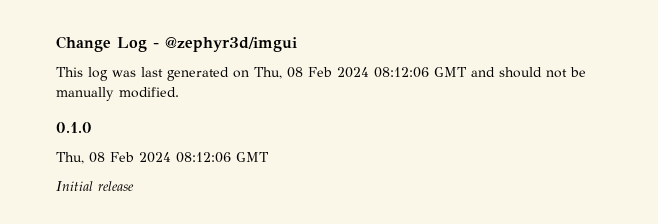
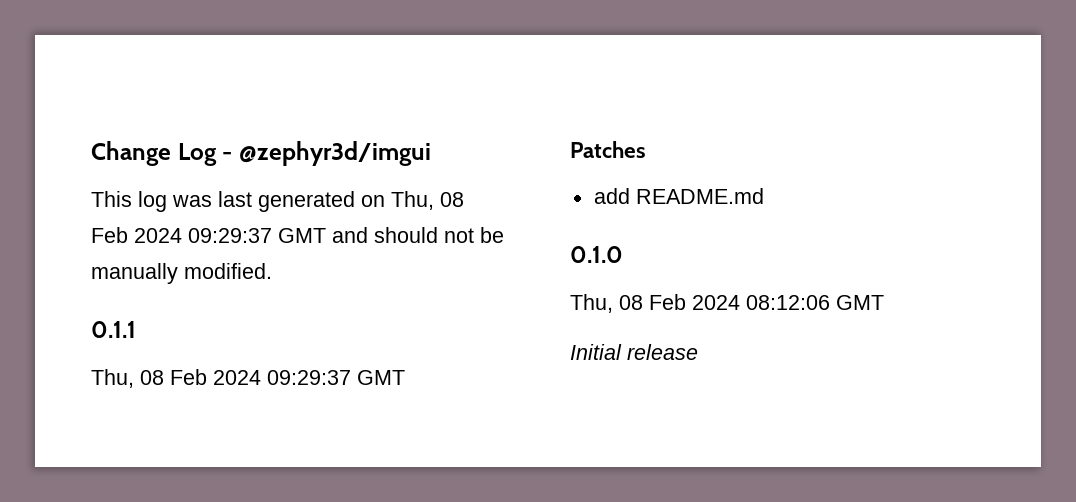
- This log was last generated on Thu, 08 Feb 2024 08:12:06 GMT and should not be manually modified.
+ This log was last generated on Thu, 08 Feb 2024 09:29:37 GMT and should not be manually modified.
+ 0.1.1
+ Thu, 08 Feb 2024 09:29:37 GMT
+ Patches
+ add README.md

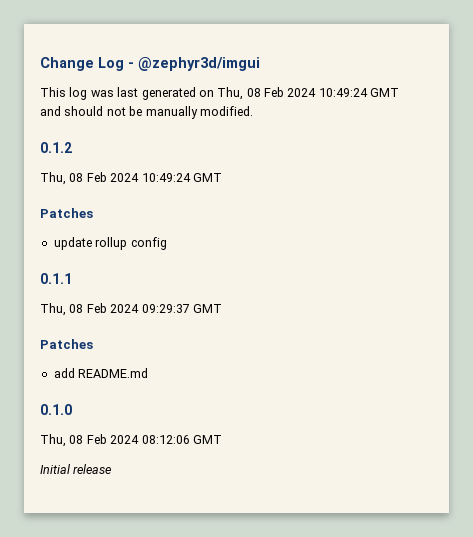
- This log was last generated on Thu, 08 Feb 2024 09:29:37 GMT and should not be manually modified.
+ This log was last generated on Thu, 08 Feb 2024 10:49:24 GMT and should not be manually modified.
+ 0.1.2
+ Thu, 08 Feb 2024 10:49:24 GMT
+ Patches
+ update rollup config

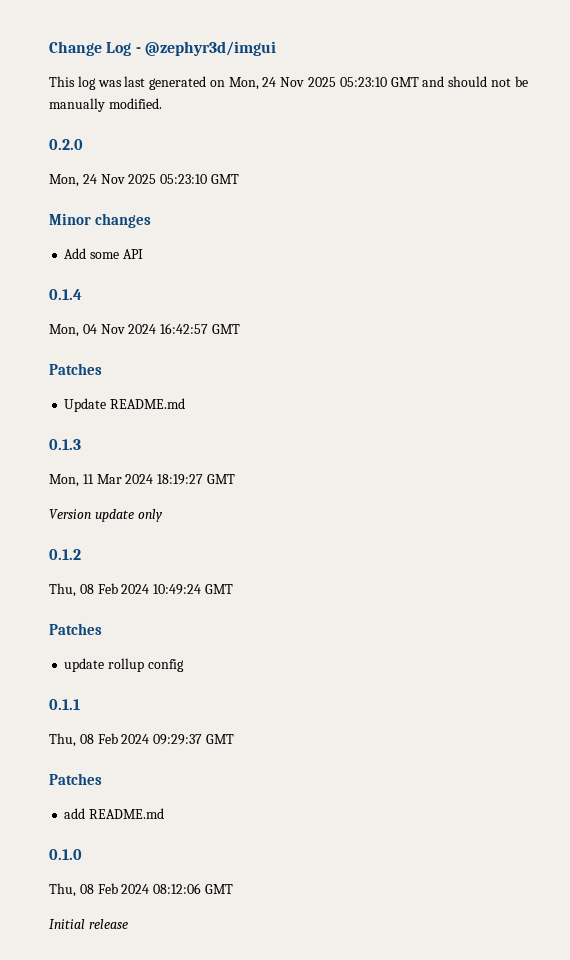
- This log was last generated on Thu, 08 Feb 2024 10:49:24 GMT and should not be manually modified.
+ This log was last generated on Mon, 24 Nov 2025 05:23:10 GMT and should not be manually modified.
+ 0.2.0
+ Mon, 24 Nov 2025 05:23:10 GMT
+ Minor changes
+ Add some API
+ 0.1.4
+ Mon, 04 Nov 2024 16:42:57 GMT
+ Patches
+ Update README.md
+ 0.1.3
+ Mon, 11 Mar 2024 18:19:27 GMT
+ Version update only

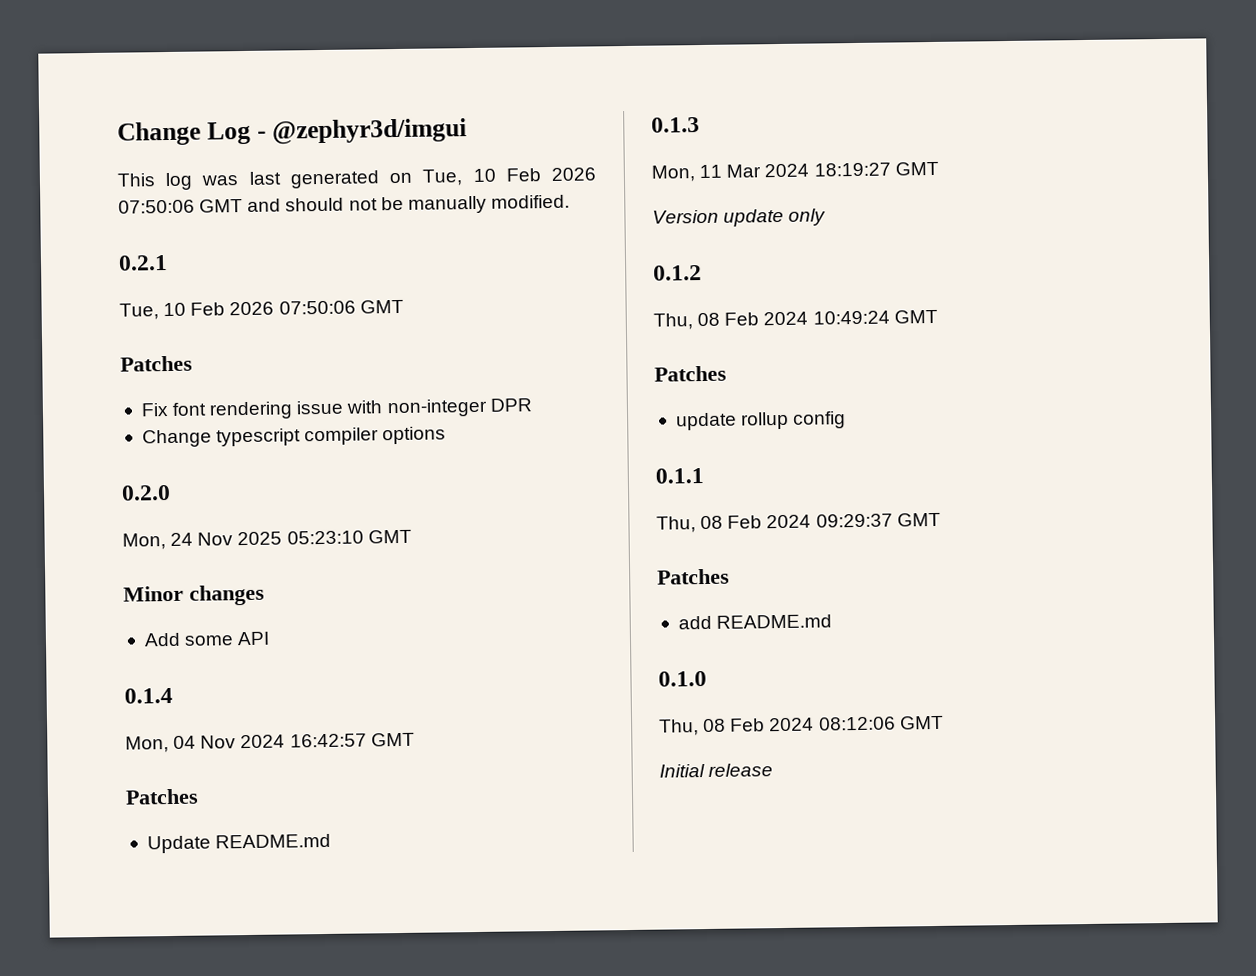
- This log was last generated on Mon, 24 Nov 2025 05:23:10 GMT and should not be manually modified.
+ This log was last generated on Tue, 10 Feb 2026 07:50:06 GMT and should not be manually modified.
+ 0.2.1
+ Tue, 10 Feb 2026 07:50:06 GMT
+ Patches
+ Fix font rendering issue with non-integer DPR
+ Change typescript compiler options

